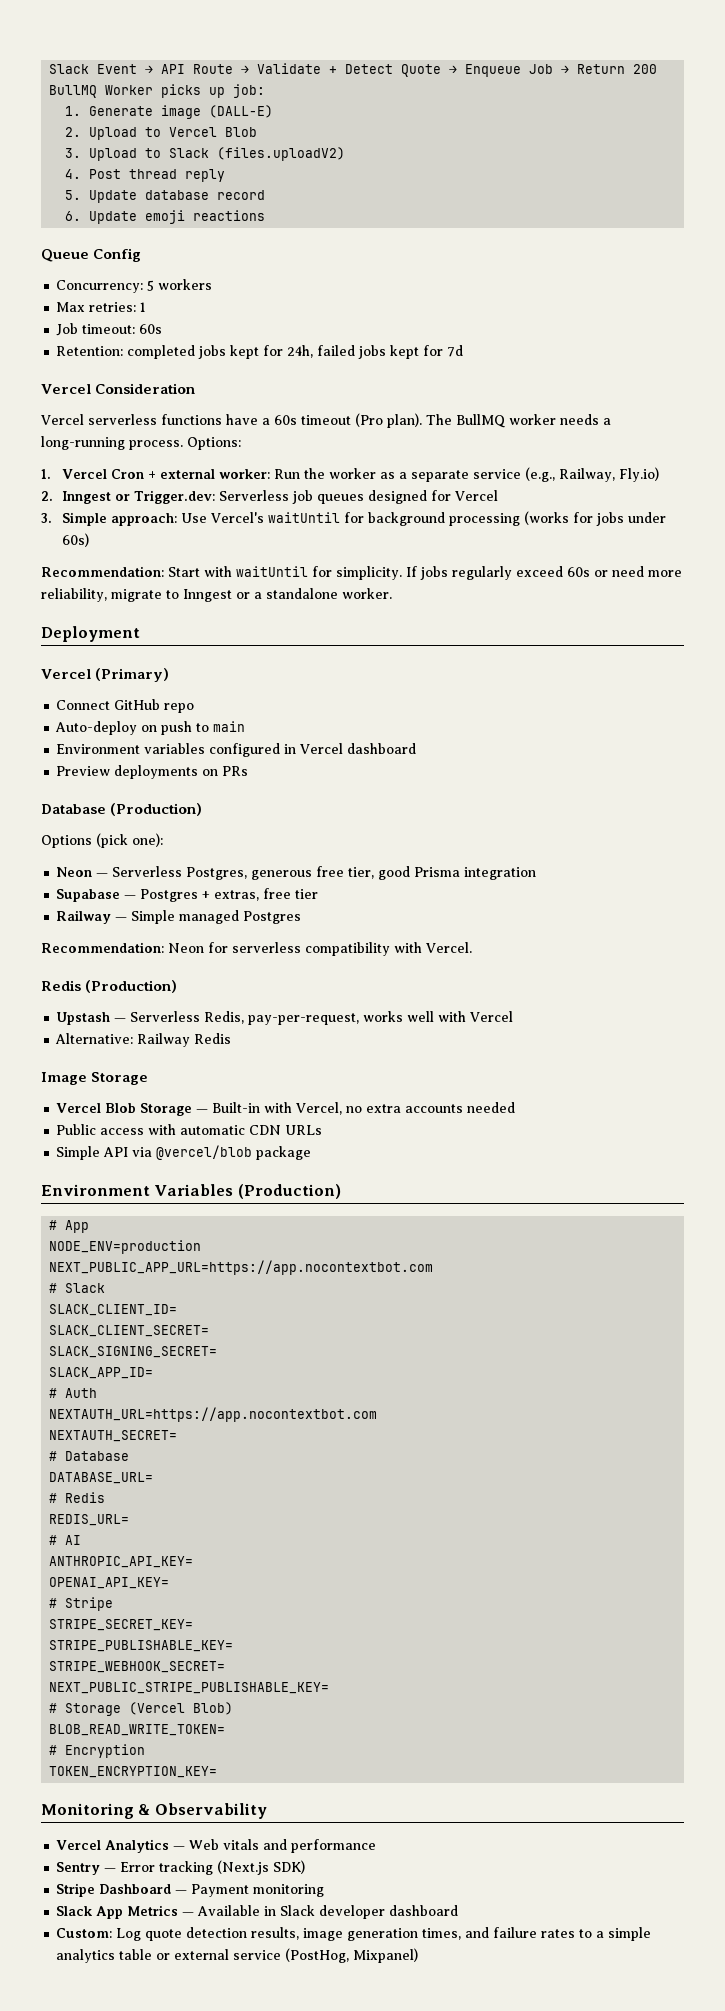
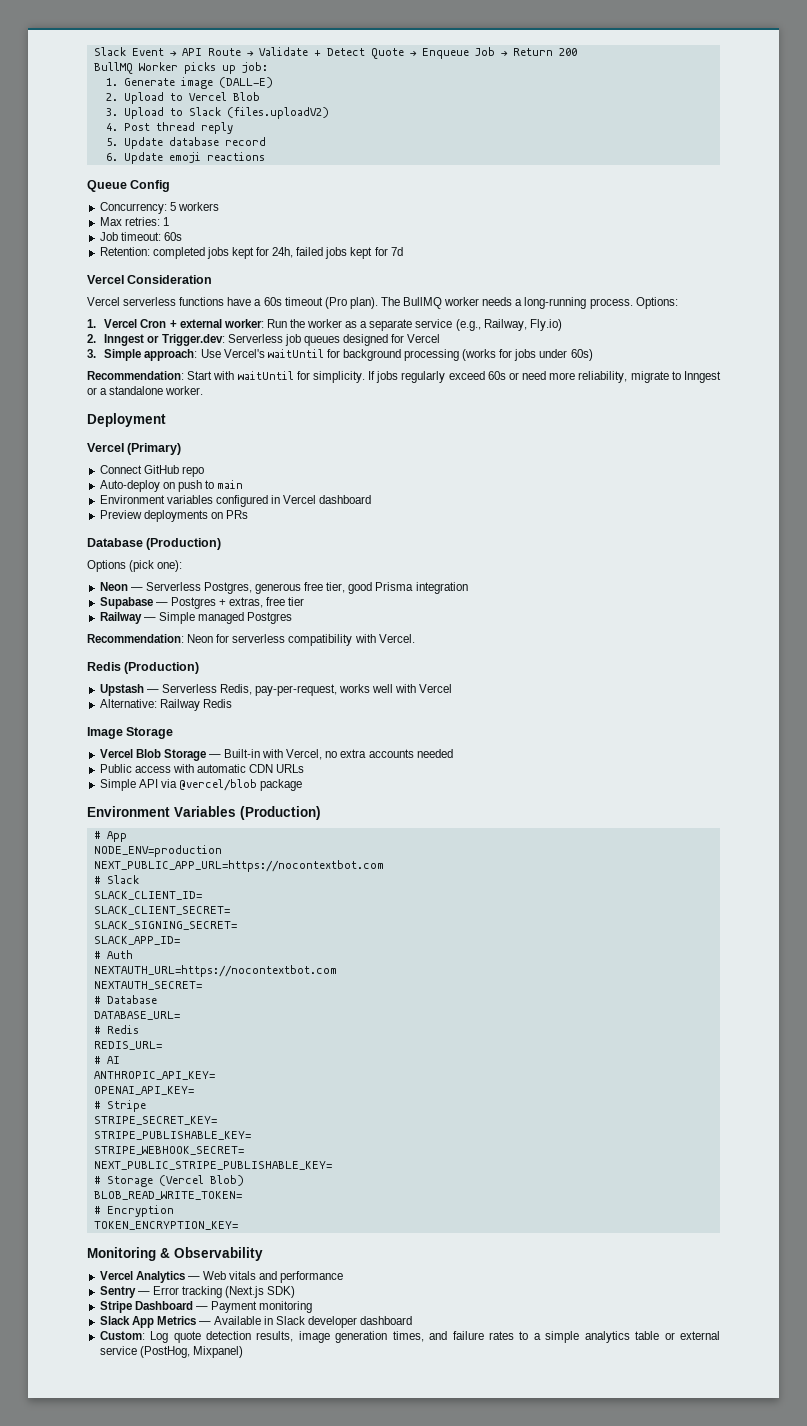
- NEXT_PUBLIC_APP_URL=https://app.nocontextbot.com
+ NEXT_PUBLIC_APP_URL=https://nocontextbot.com
- NEXTAUTH_URL=https://app.nocontextbot.com
+ NEXTAUTH_URL=https://nocontextbot.com

